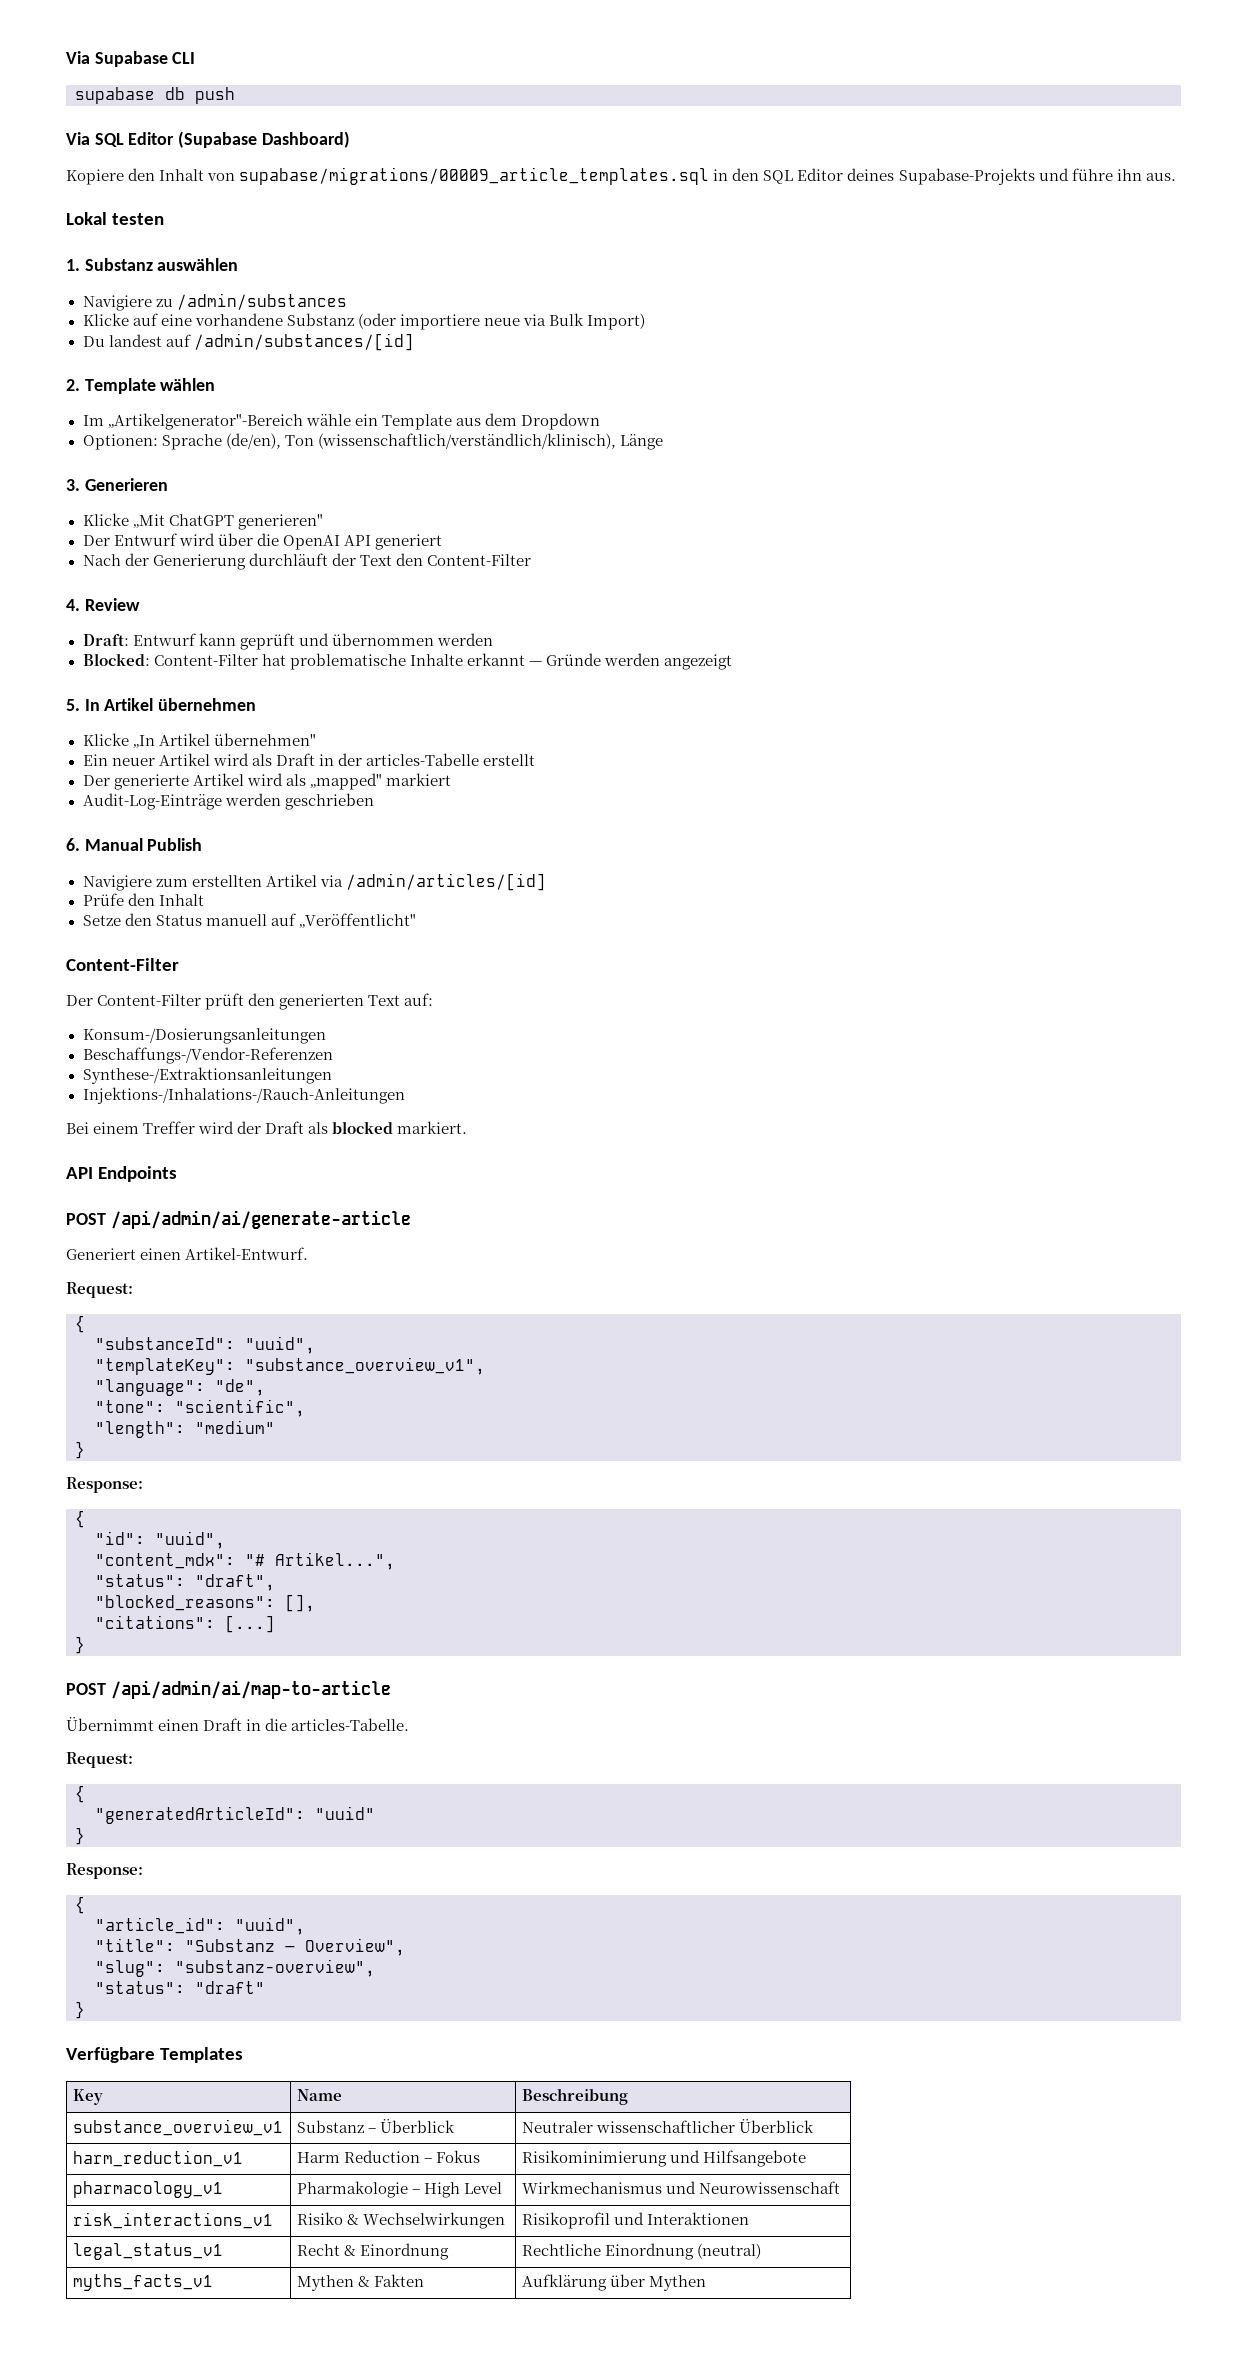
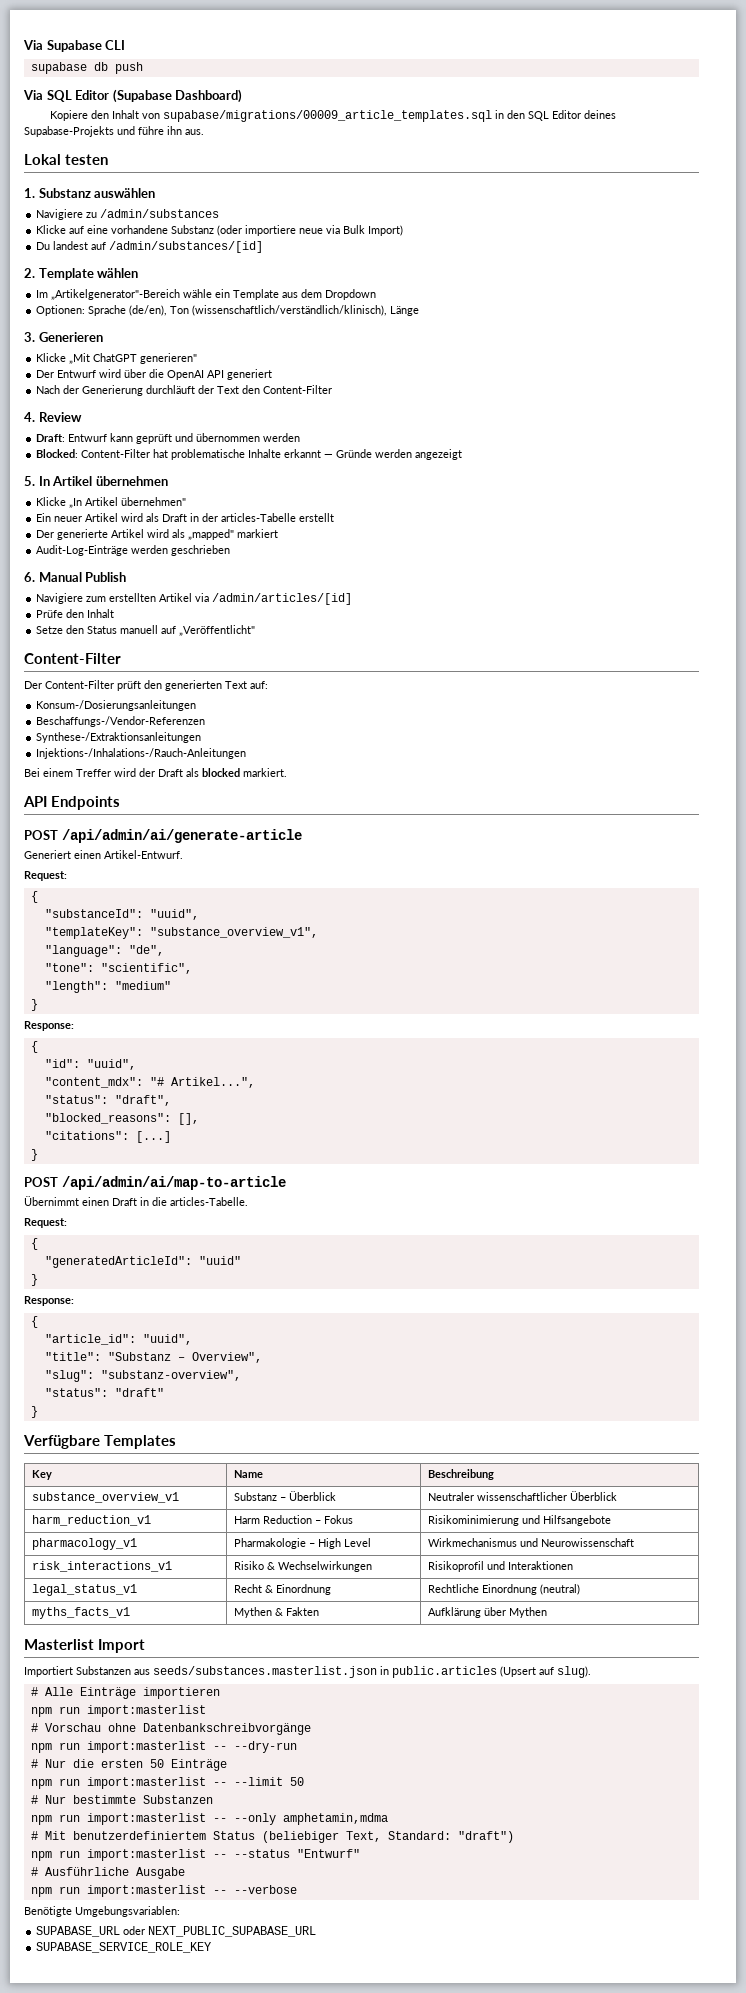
+ Masterlist Import
+ Importiert Substanzen aus seeds/substances.masterlist.json in public.articles (Upsert auf slug).
+ # Alle Einträge importieren
+ npm run import:masterlist
+ # Vorschau ohne Datenbankschreibvorgänge
+ npm run import:masterlist -- --dry-run
+ # Nur die ersten 50 Einträge
+ npm run import:masterlist -- --limit 50
+ # Nur bestimmte Substanzen
+ npm run import:masterlist -- --only amphetamin,mdma
+ # Mit benutzerdefiniertem Status (beliebiger Text, Standard: "draft")
+ npm run import:masterlist -- --status "Entwurf"
+ # Ausführliche Ausgabe
+ npm run import:masterlist -- --verbose
+ Benötigte Umgebungsvariablen:
+ SUPABASE_URL oder NEXT_PUBLIC_SUPABASE_URL
+ SUPABASE_SERVICE_ROLE_KEY

